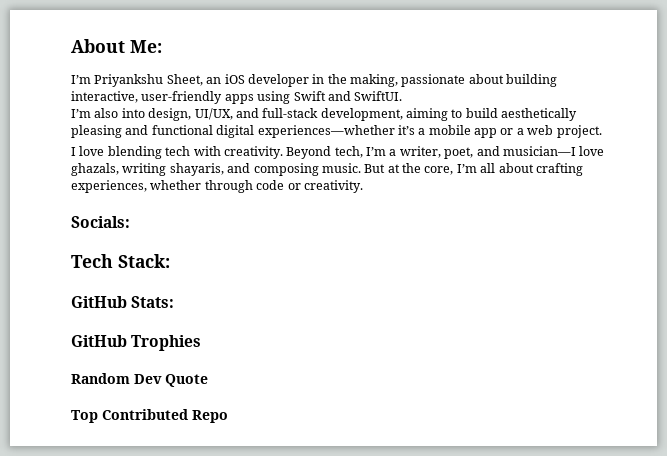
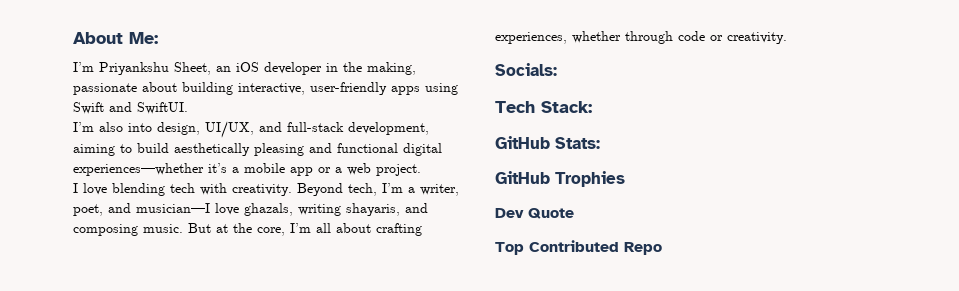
- Random Dev Quote
+ Dev Quote

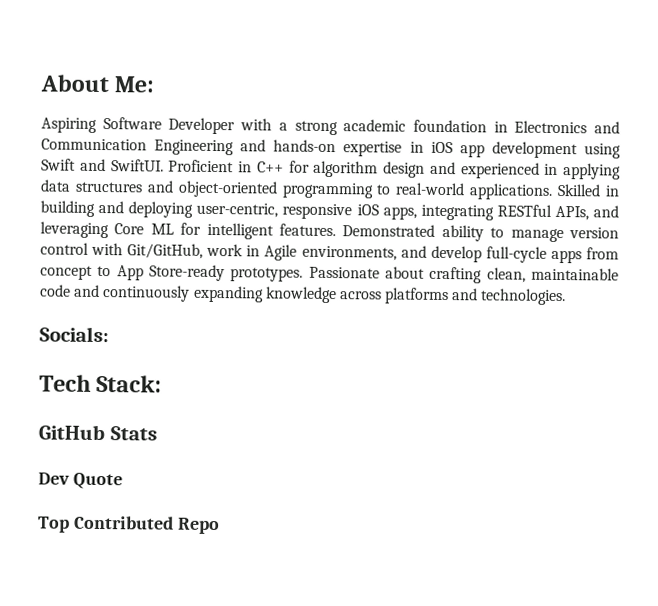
- I’m Priyankshu Sheet, an iOS developer in the making, passionate about building interactive, user-friendly apps using Swift and SwiftUI.
- I’m also into design, UI/UX, and full-stack development, aiming to build aesthetically pleasing and functional digital experiences—whether it’s a mobile app or a web project.
- I love blending tech with creativity. Beyond tech, I’m a writer, poet, and musician—I love ghazals, writing shayaris, and composing music. But at the core, I’m all about crafting experiences, whether through code or creativity.
+ Aspiring Software Developer with a strong academic foundation in Electronics and Communication Engineering and hands-on expertise in iOS app development using Swift and SwiftUI. Proficient in C++ for algorithm design and experienced in applying data structures and object-oriented programming to real-world applications. Skilled in building and deploying user-centric, responsive iOS apps, integrating RESTful APIs, and leveraging Core ML for intelligent features. Demonstrated ability to manage version control with Git/GitHub, work in Agile environments, and develop full-cycle apps from concept to App Store-ready prototypes. Passionate about crafting clean, maintainable code and continuously expanding knowledge across platforms and technologies.
- GitHub Stats:
- GitHub Trophies
+ GitHub Stats

